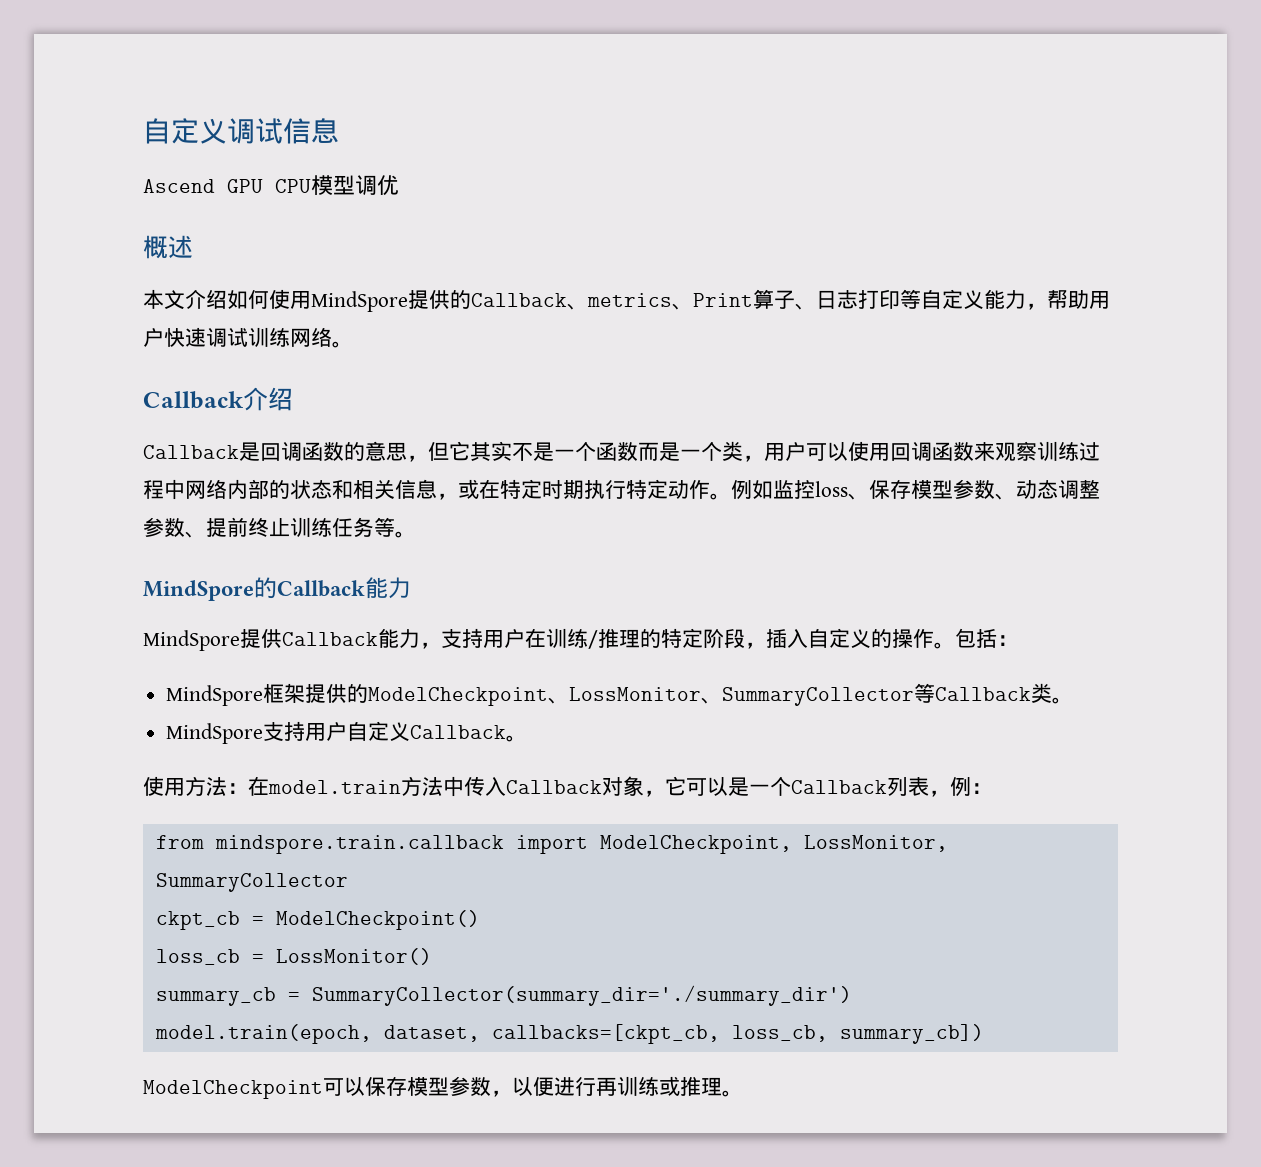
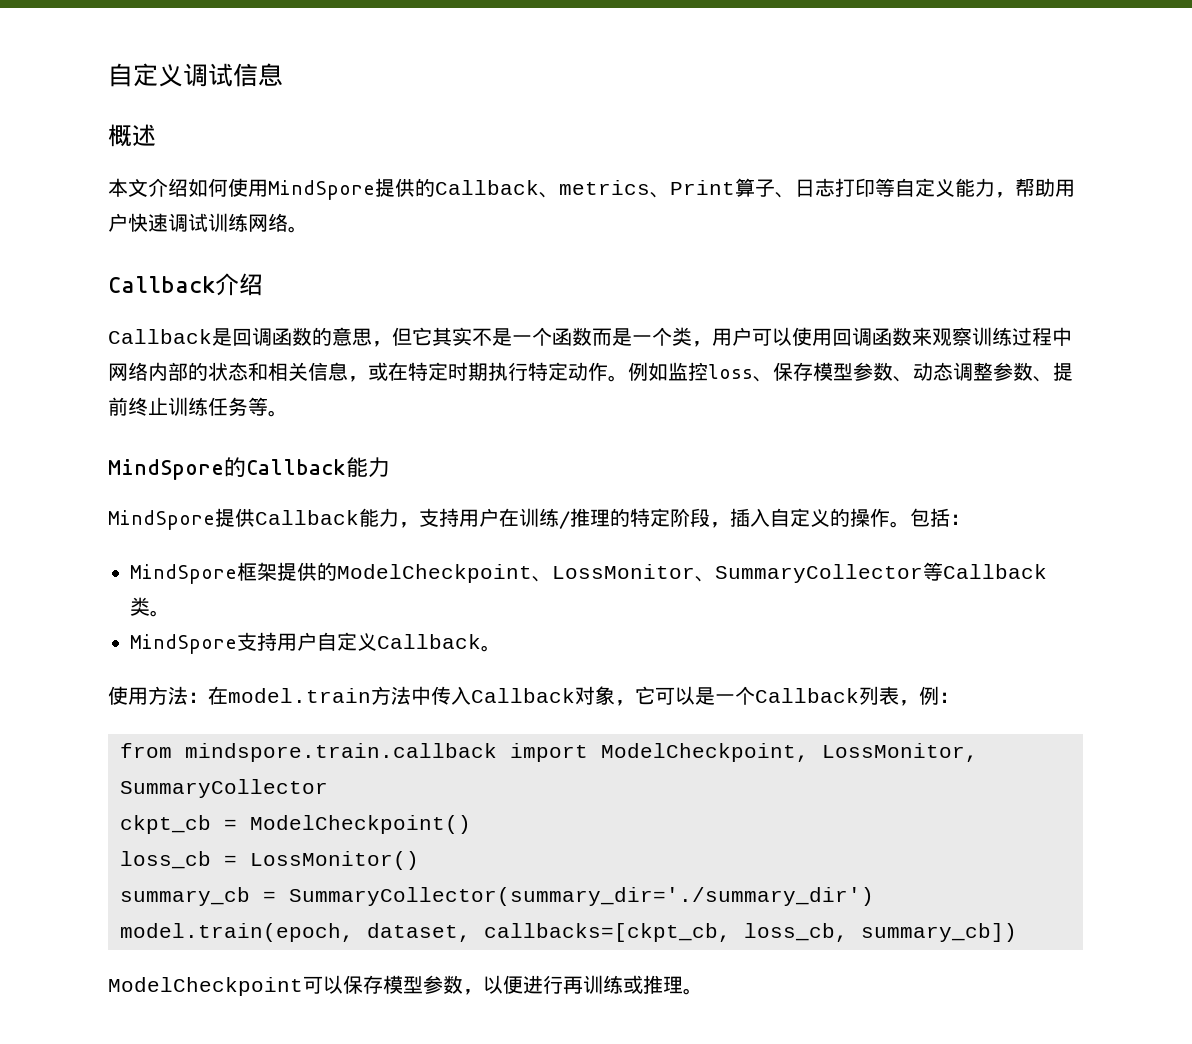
- Ascend GPU CPU模型调优

